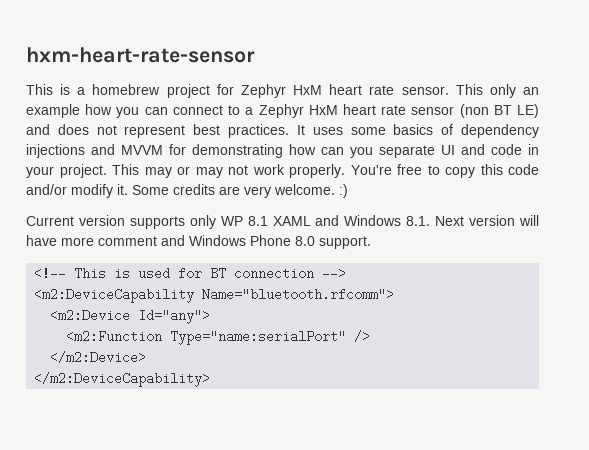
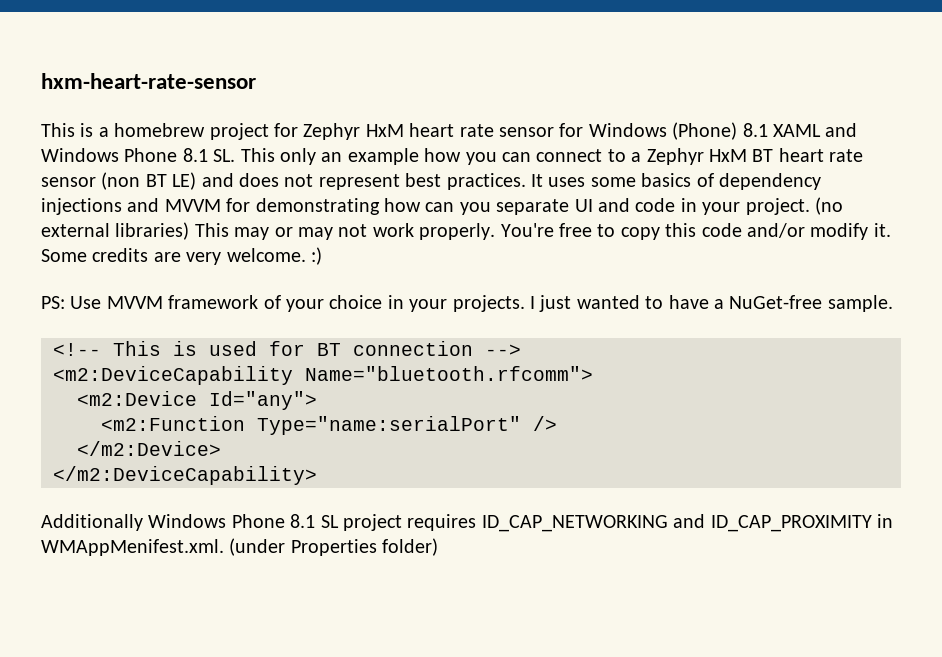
- This is a homebrew project for Zephyr HxM heart rate sensor. This only an example how you can connect to a Zephyr HxM heart rate sensor (non BT LE) and does not represent best practices.
+ This is a homebrew project for Zephyr HxM heart rate sensor for Windows (Phone) 8.1 XAML and Windows Phone 8.1 SL. This only an example how you can connect to a Zephyr HxM BT heart rate sensor (non BT LE) and does not represent best practices.
- This may or may not work properly.
+ (no external libraries) This may or may not work properly.
- Current version supports only WP 8.1 XAML and Windows 8.1. Next version will have more comment and Windows Phone 8.0 support.
+ PS: Use MVVM framework of your choice in your projects. I just wanted to have a NuGet-free sample.
+ Additionally Windows Phone 8.1 SL project requires ID_CAP_NETWORKING and ID_CAP_PROXIMITY in WMAppMenifest.xml. (under Properties folder)

